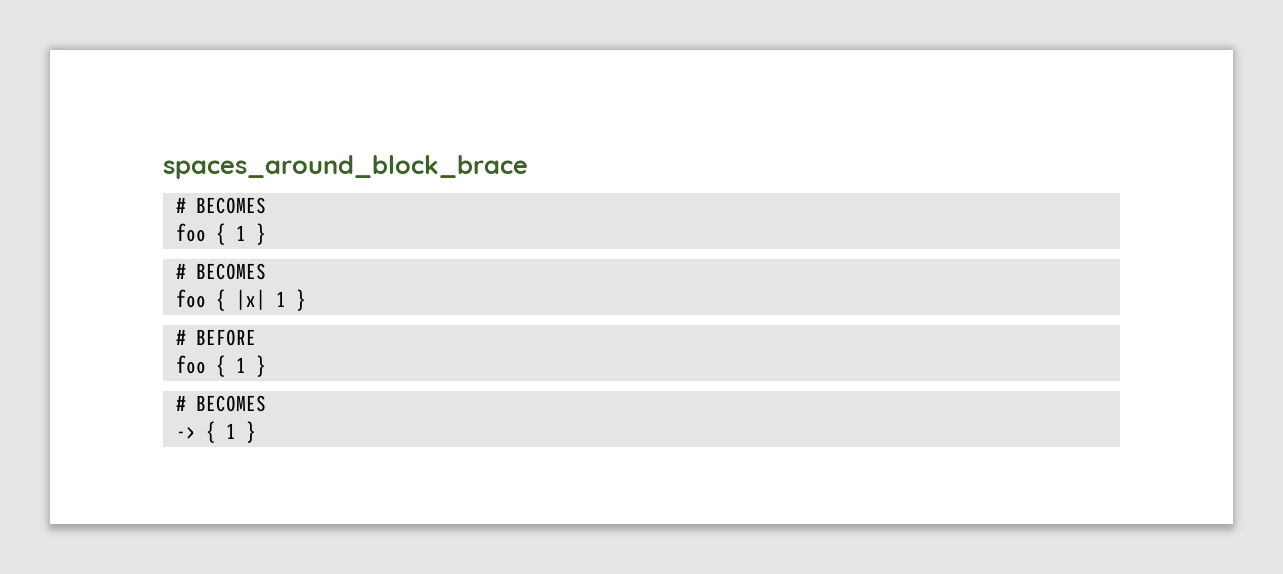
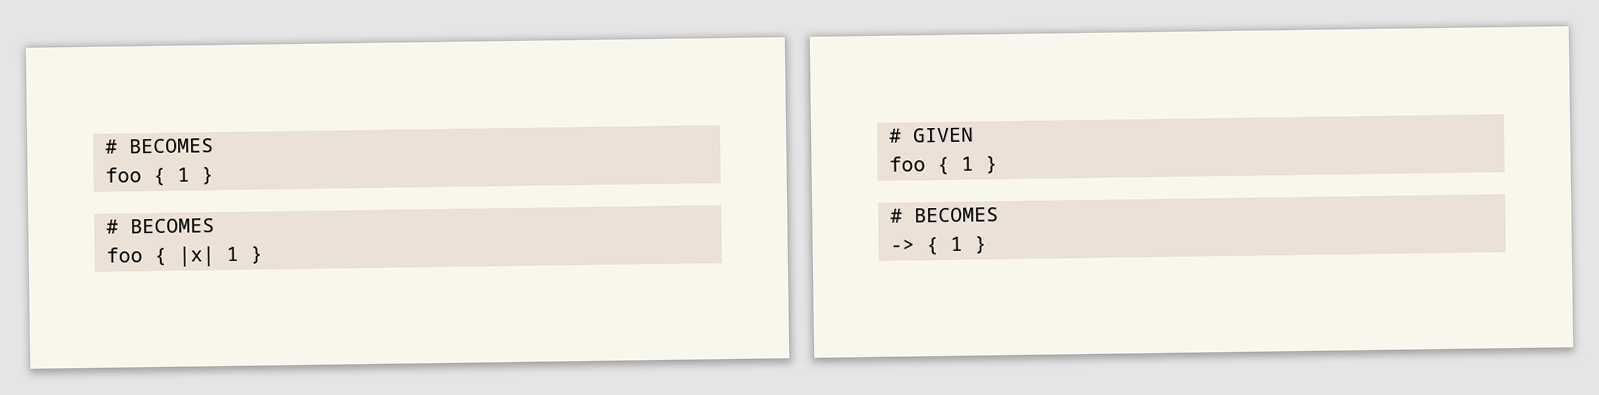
- spaces_around_block_brace
- # BEFORE
+ # GIVEN

